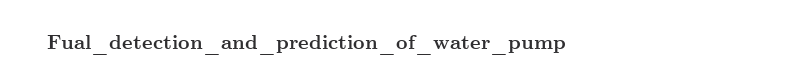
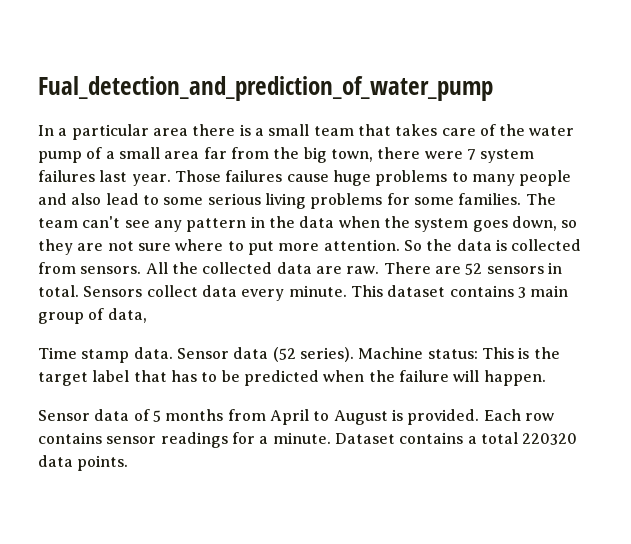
+ In a particular area there is a small team that takes care of the water pump of a small area far from the big town, there were 7 system failures last year. Those failures cause huge problems to many people and also lead to some serious living problems for some families. The team can't see any pattern in the data when the system goes down, so they are not sure where to put more attention. So the data is collected from sensors. All the collected data are raw. There are 52 sensors in total. Sensors collect data every minute. This dataset contains 3 main group of data,
+ Time stamp data. Sensor data (52 series). Machine status: This is the target label that has to be predicted when the failure will happen.
+ Sensor data of 5 months from April to August is provided. Each row contains sensor readings for a minute. Dataset contains a total 220320 data points.

